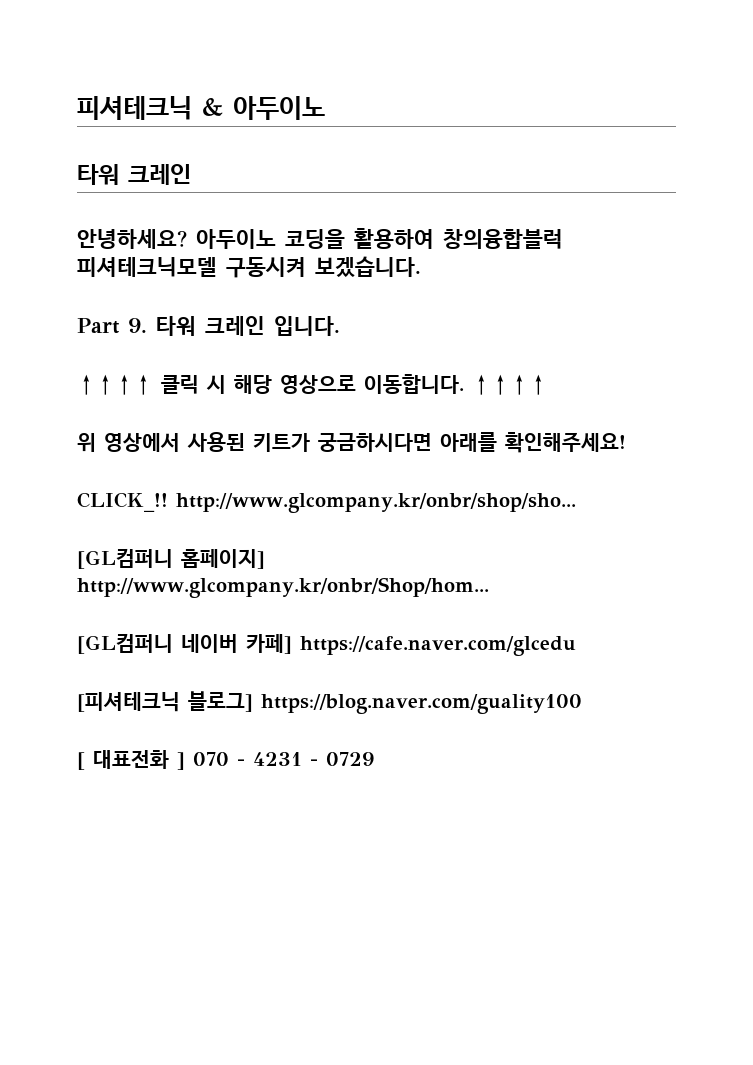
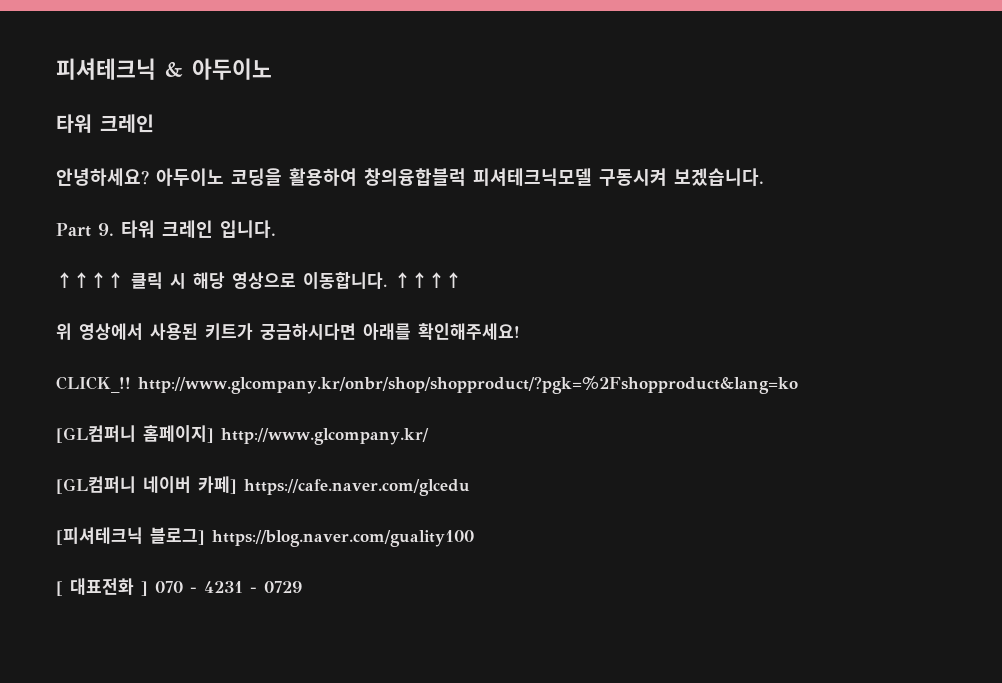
- CLICK_!! http://www.glcompany.kr/onbr/shop/sho...
+ CLICK_!! http://www.glcompany.kr/onbr/shop/shopproduct/?pgk=%2Fshopproduct&lang=ko
- [GL컴퍼니 홈페이지] http://www.glcompany.kr/onbr/Shop/hom...
+ [GL컴퍼니 홈페이지] http://www.glcompany.kr/

